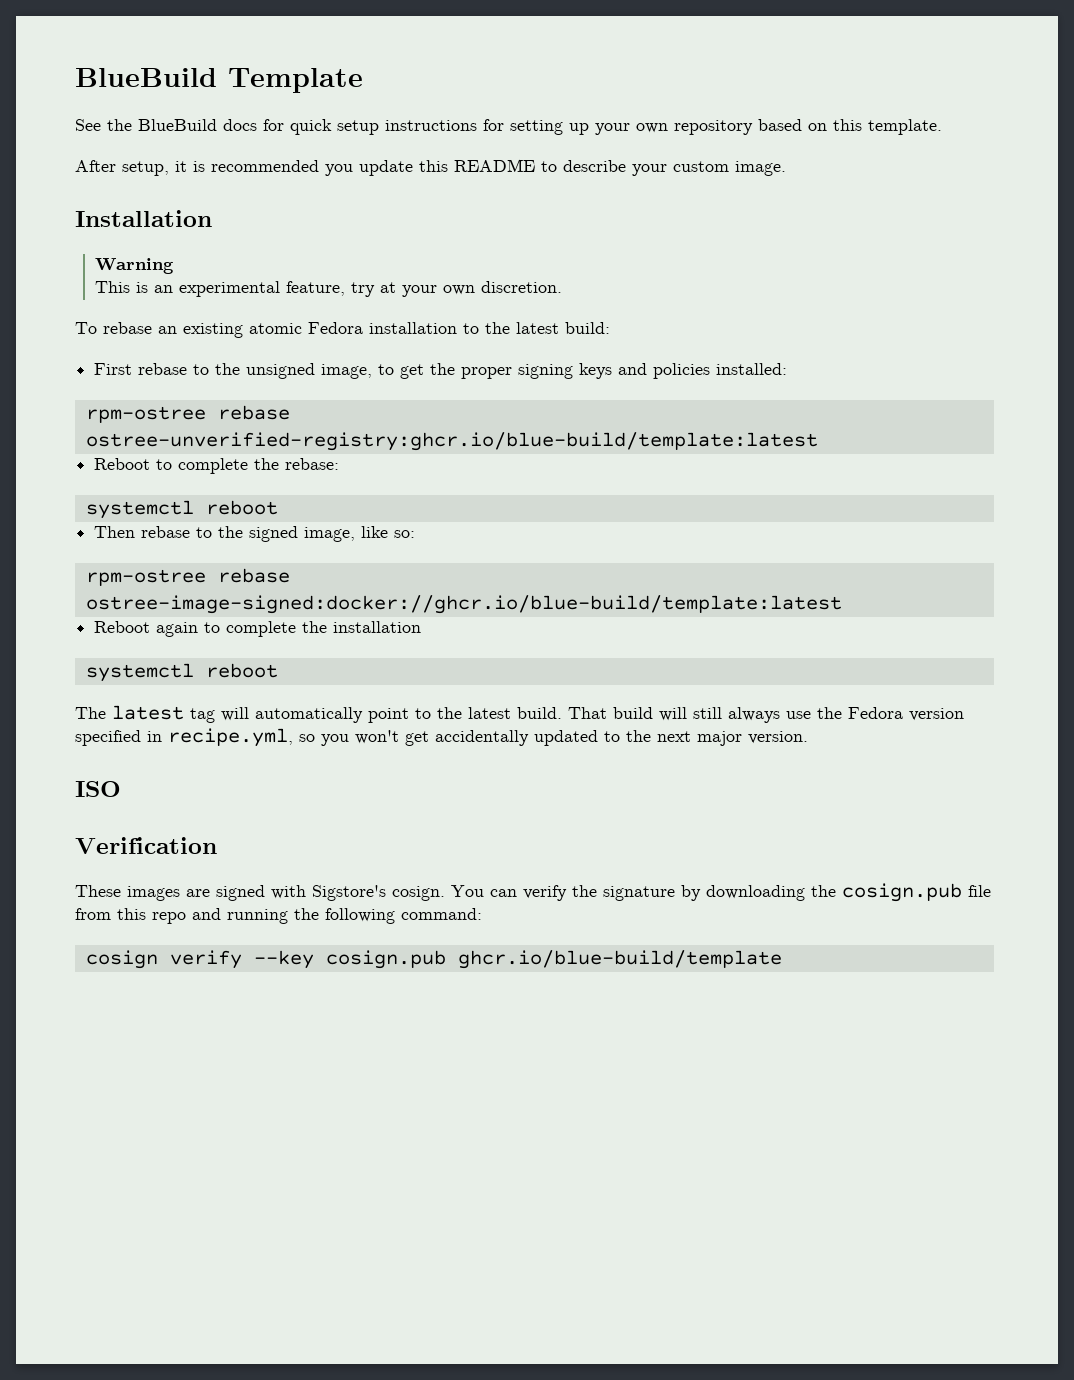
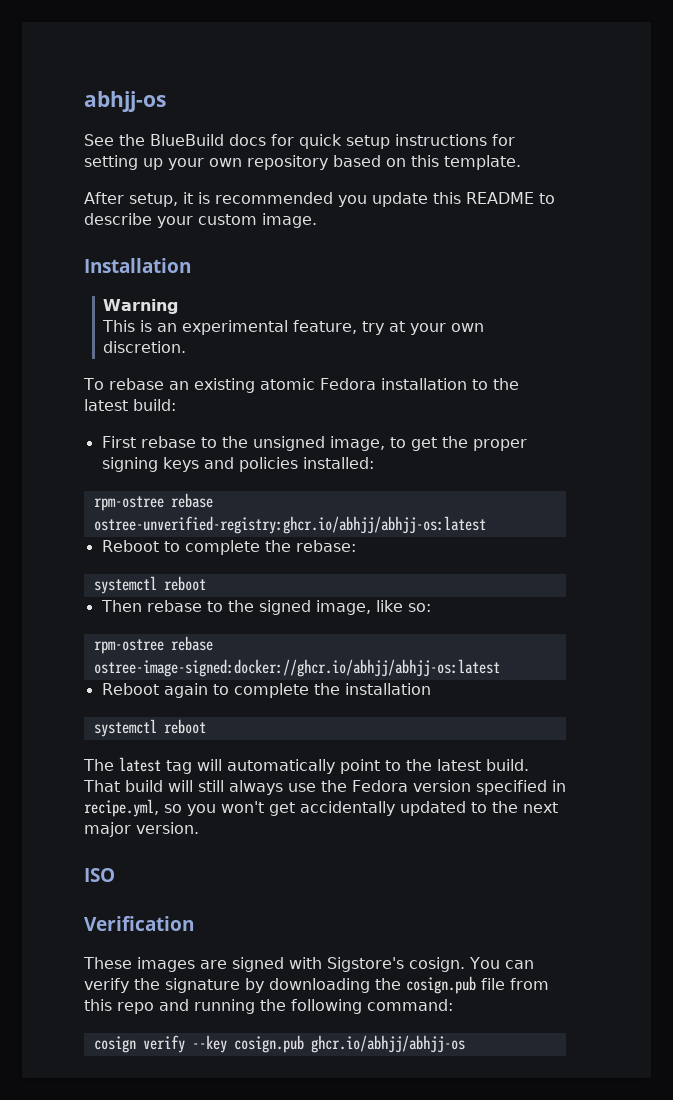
- BlueBuild Template
+ abhjj-os
- rpm-ostree rebase ostree-unverified-registry:ghcr.io/blue-build/template:latest
+ rpm-ostree rebase ostree-unverified-registry:ghcr.io/abhjj/abhjj-os:latest
- rpm-ostree rebase ostree-image-signed:docker://ghcr.io/blue-build/template:latest
+ rpm-ostree rebase ostree-image-signed:docker://ghcr.io/abhjj/abhjj-os:latest
- cosign verify --key cosign.pub ghcr.io/blue-build/template
+ cosign verify --key cosign.pub ghcr.io/abhjj/abhjj-os

